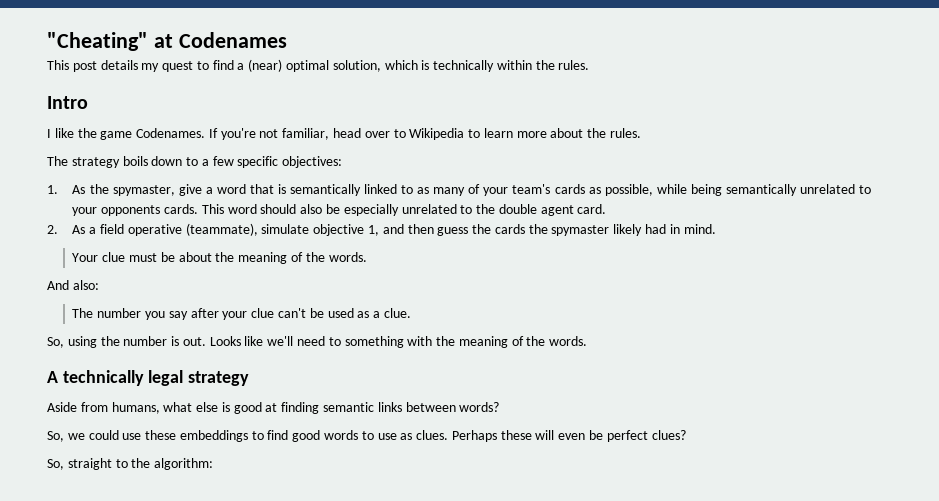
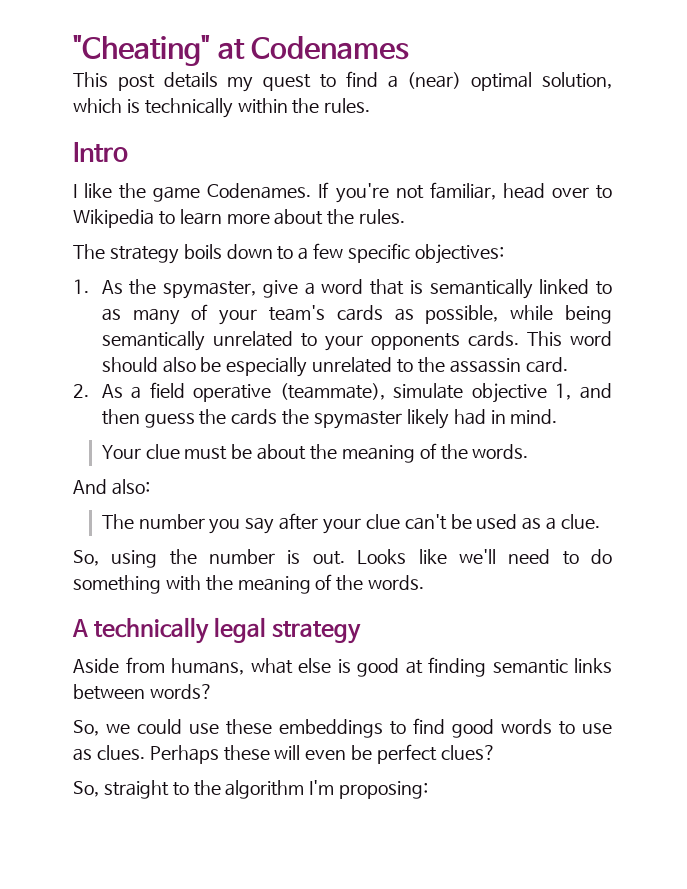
- This word should also be especially unrelated to the double agent card.
+ This word should also be especially unrelated to the assassin card.
- Looks like we'll need to something with the meaning of the words.
+ Looks like we'll need to do something with the meaning of the words.
- So, straight to the algorithm:
+ So, straight to the algorithm I'm proposing:

